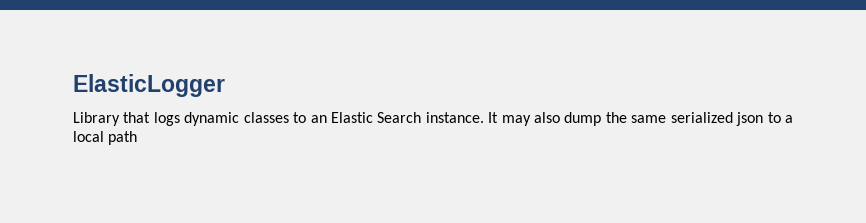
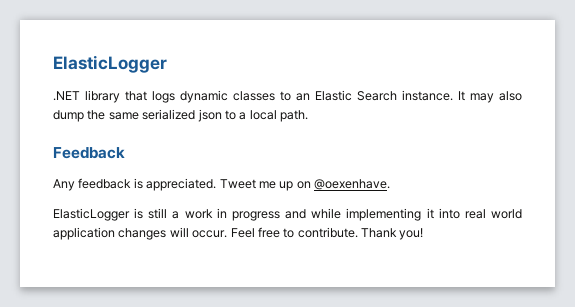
- Library that logs dynamic classes to an Elastic Search instance.
+ .NET library that logs dynamic classes to an Elastic Search instance.
- It may also dump the same serialized json to a local path
+ It may also dump the same serialized json to a local path.
+ Feedback
+ Any feedback is appreciated. Tweet me up on @oexenhave.
+ ElasticLogger is still a work in progress and while implementing it into real world application changes will occur. Feel free to contribute. Thank you!

